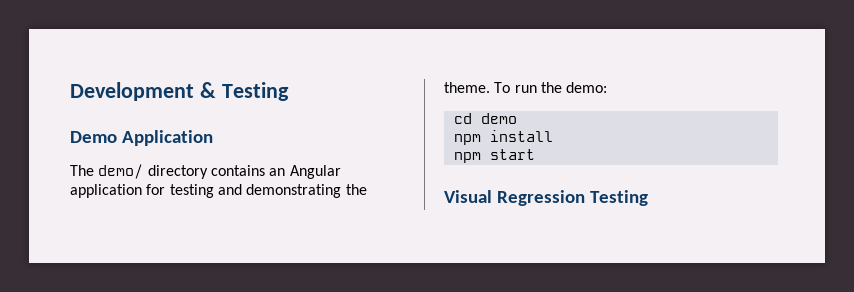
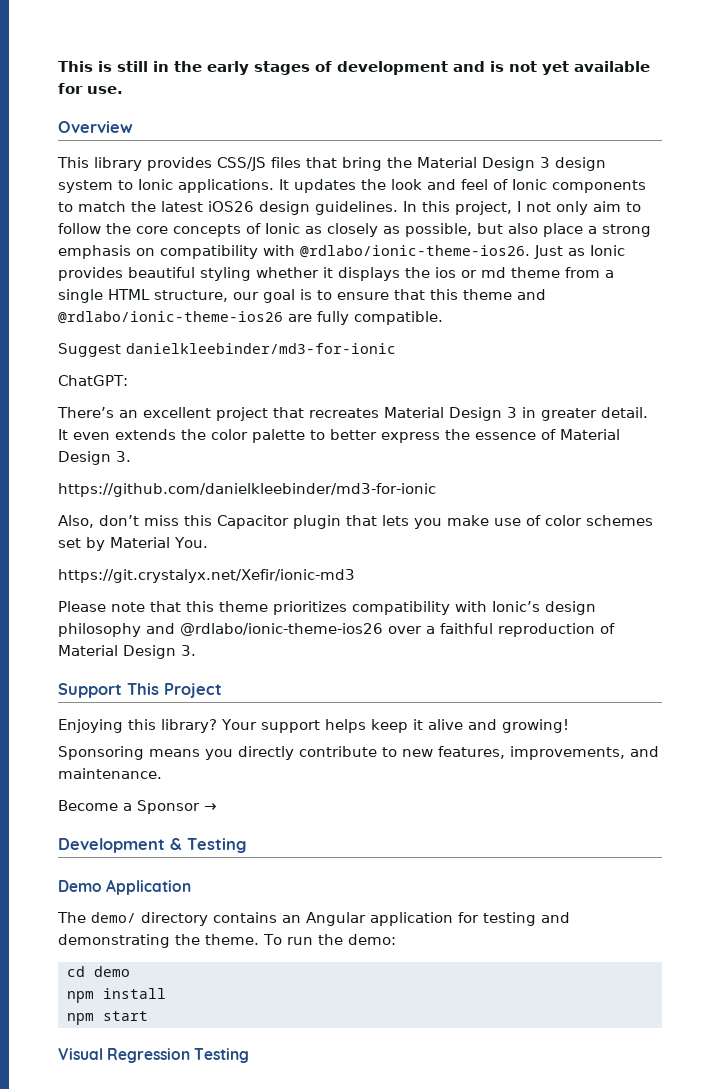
+ This is still in the early stages of development and is not yet available for use.
+ Overview
+ This library provides CSS/JS files that bring the Material Design 3 design system to Ionic applications. It updates the look and feel of Ionic components to match the latest iOS26 design guidelines. In this project, I not only aim to follow the core concepts of Ionic as closely as possible, but also place a strong emphasis on compatibility with @rdlabo/ionic-theme-ios26. Just as Ionic provides beautiful styling whether it displays the ios or md theme from a single HTML structure, our goal is to ensure that this theme and @rdlabo/ionic-theme-ios26 are fully compatible.
+ Suggest danielkleebinder/md3-for-ionic
+ ChatGPT:
+ There’s an excellent project that recreates Material Design 3 in greater detail. It even extends the color palette to better express the essence of Material Design 3.
+ https://github.com/danielkleebinder/md3-for-ionic
+ Also, don’t miss this Capacitor plugin that lets you make use of color schemes set by Material You.
+ https://git.crystalyx.net/Xefir/ionic-md3
+ Please note that this theme prioritizes compatibility with Ionic’s design philosophy and @rdlabo/ionic-theme-ios26 over a faithful reproduction of Material Design 3.
+ Support This Project
+ Enjoying this library? Your support helps keep it alive and growing!
+ Sponsoring means you directly contribute to new features, improvements, and maintenance.
+ Become a Sponsor →

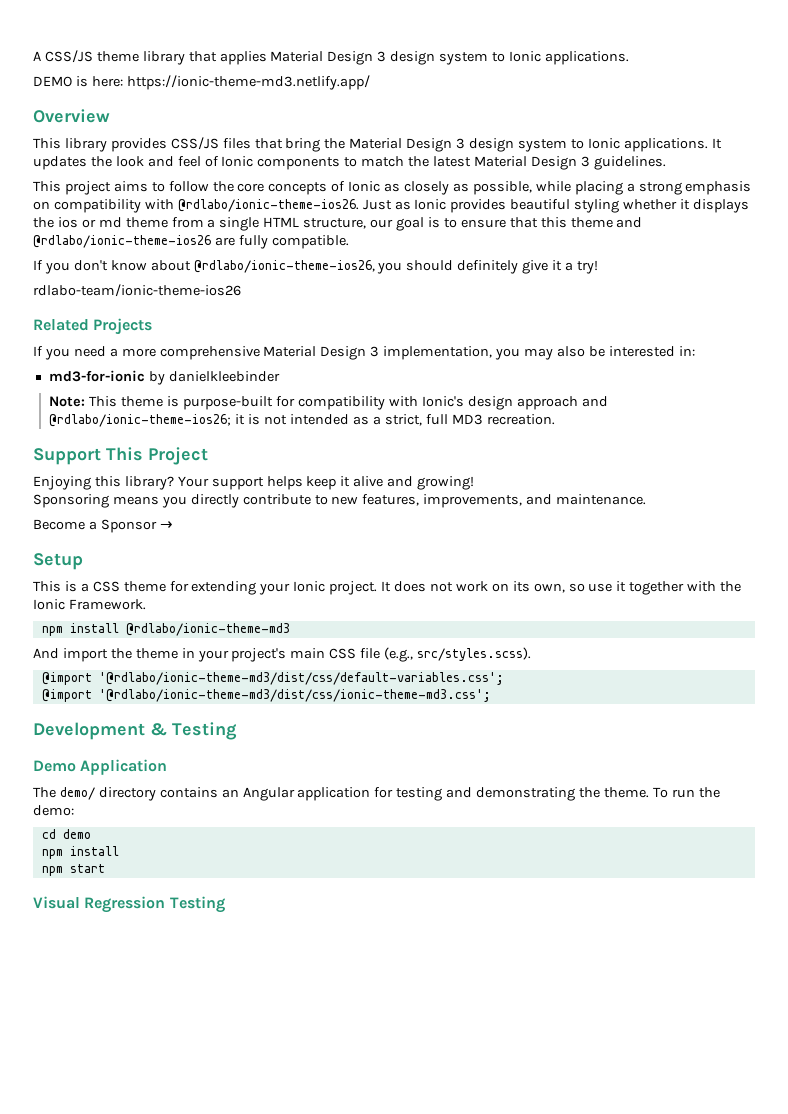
- This is still in the early stages of development and is not yet available for use.
+ A CSS/JS theme library that applies Material Design 3 design system to Ionic applications.
+ DEMO is here: https://ionic-theme-md3.netlify.app/
- It updates the look and feel of Ionic components to match the latest iOS26 design guidelines. In this project, I not only aim to follow the core concepts of Ionic as closely as possible, but also place a strong emphasis on compatibility with @rdlabo/ionic-theme-ios26.
+ It updates the look and feel of Ionic components to match the latest Material Design 3 guidelines.
+ This project aims to follow the core concepts of Ionic as closely as possible, while placing a strong emphasis on compatibility with @rdlabo/ionic-theme-ios26.
- Suggest danielkleebinder/md3-for-ionic
- ChatGPT:
- There’s an excellent project that recreates Material Design 3 in greater detail. It even extends the color palette to better express the essence of Material Design 3.
- https://github.com/danielkleebinder/md3-for-ionic
- Also, don’t miss this Capacitor plugin that lets you make use of color schemes set by Material You.
- https://git.crystalyx.net/Xefir/ionic-md3
- Please note that this theme prioritizes compatibility with Ionic’s design philosophy and @rdlabo/ionic-theme-ios26 over a faithful reproduction of Material Design 3.
+ If you don't know about @rdlabo/ionic-theme-ios26, you should definitely give it a try!
+ rdlabo-team/ionic-theme-ios26
+ Related Projects
+ If you need a more comprehensive Material Design 3 implementation, you may also be interested in:
+ md3-for-ionic by danielkleebinder
+ Note: This theme is purpose-built for compatibility with Ionic's design approach and @rdlabo/ionic-theme-ios26; it is not intended as a strict, full MD3 recreation.
+ Setup
+ This is a CSS theme for extending your Ionic project. It does not work on its own, so use it together with the Ionic Framework.
+ npm install @rdlabo/ionic-theme-md3
+ And import the theme in your project's main CSS file (e.g., src/styles.scss).
+ @import '@rdlabo/ionic-theme-md3/dist/css/default-variables.css';
+ @import '@rdlabo/ionic-theme-md3/dist/css/ionic-theme-md3.css';

